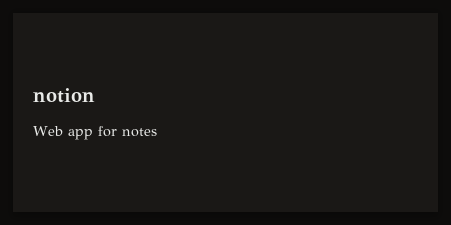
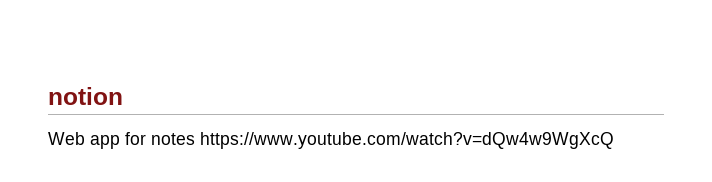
- Web app for notes
+ Web app for notes https://www.youtube.com/watch?v=dQw4w9WgXcQ

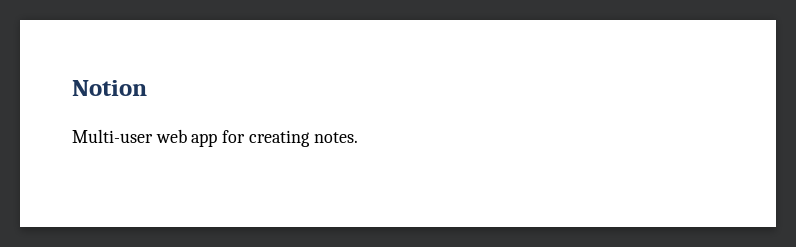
- notion
- Web app for notes https://www.youtube.com/watch?v=dQw4w9WgXcQ
+ Notion
+ Multi-user web app for creating notes.

